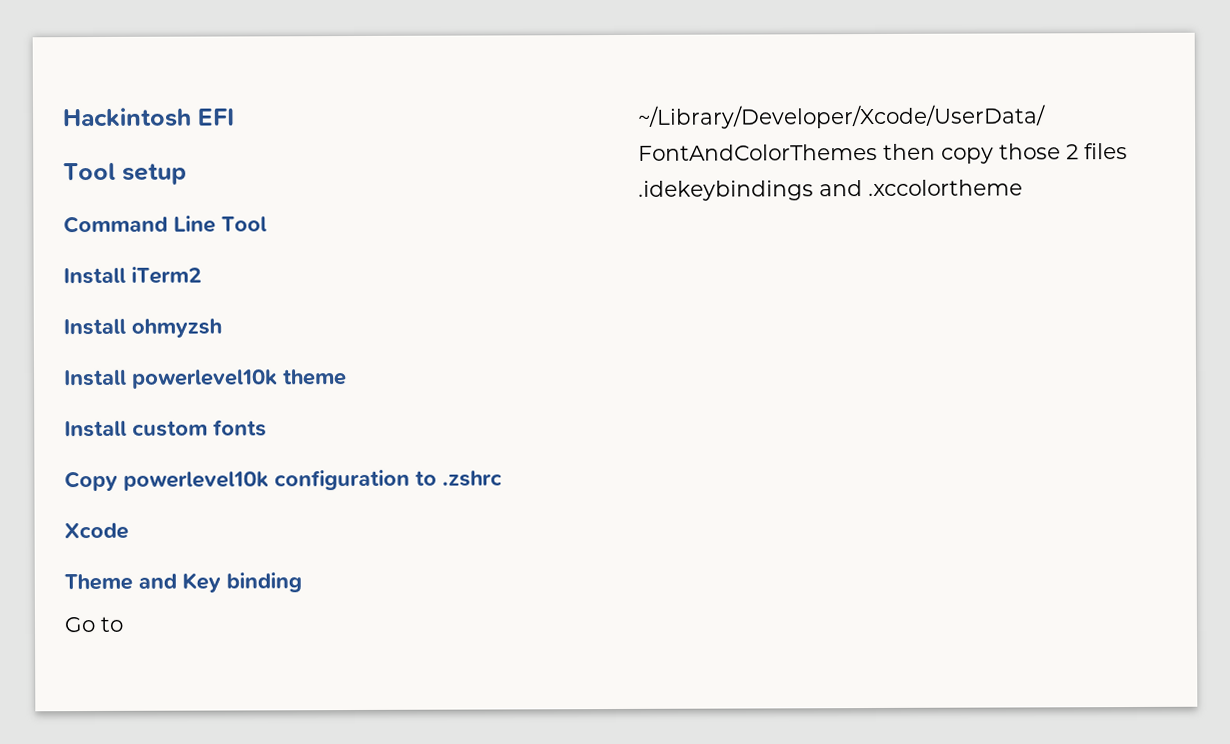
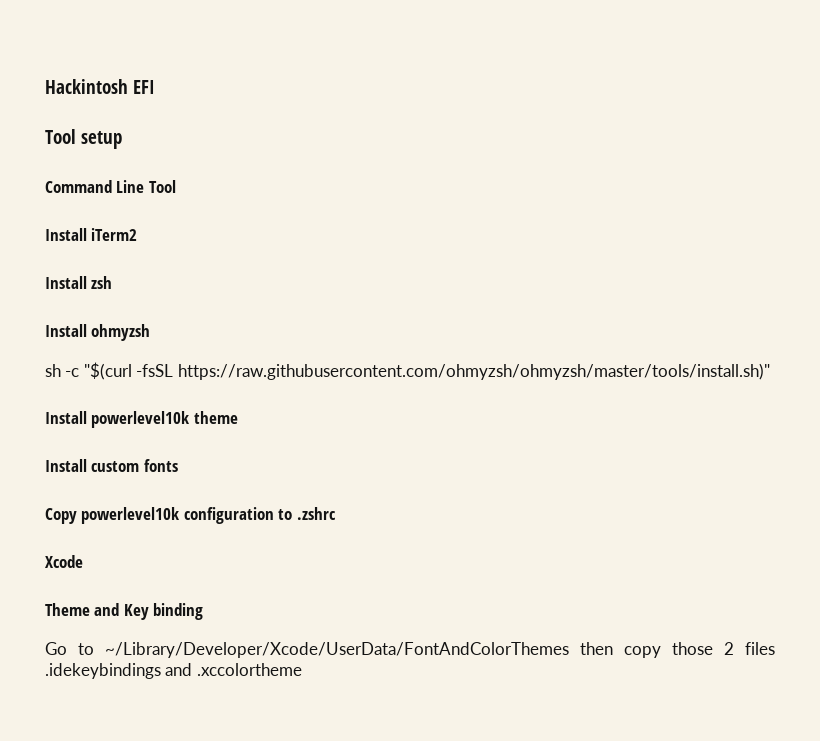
+ Install zsh
+ sh -c "$(curl -fsSL https://raw.githubusercontent.com/ohmyzsh/ohmyzsh/master/tools/install.sh)"

